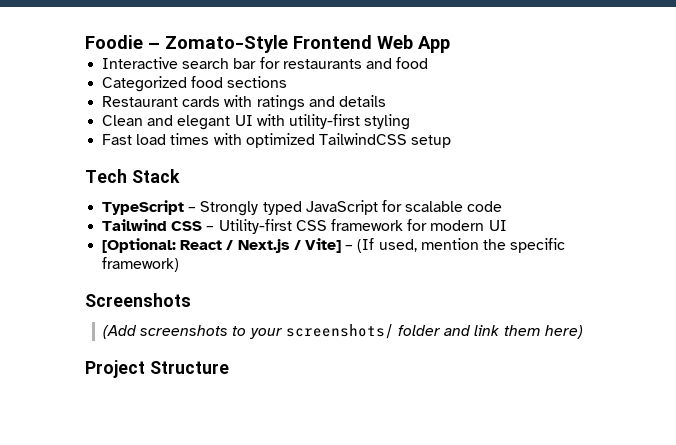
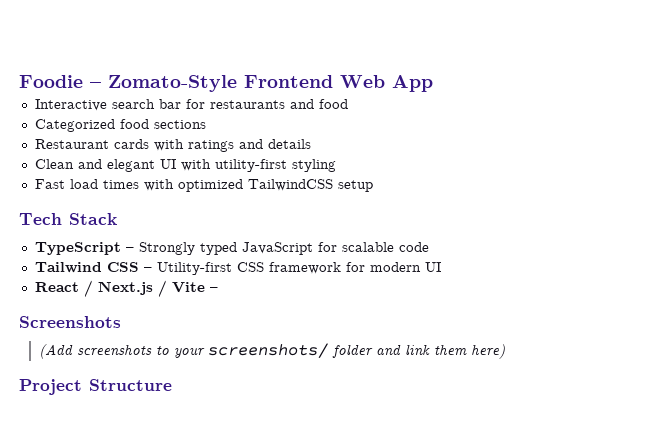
- [Optional: React / Next.js / Vite] – (If used, mention the specific framework)
+ React / Next.js / Vite –

